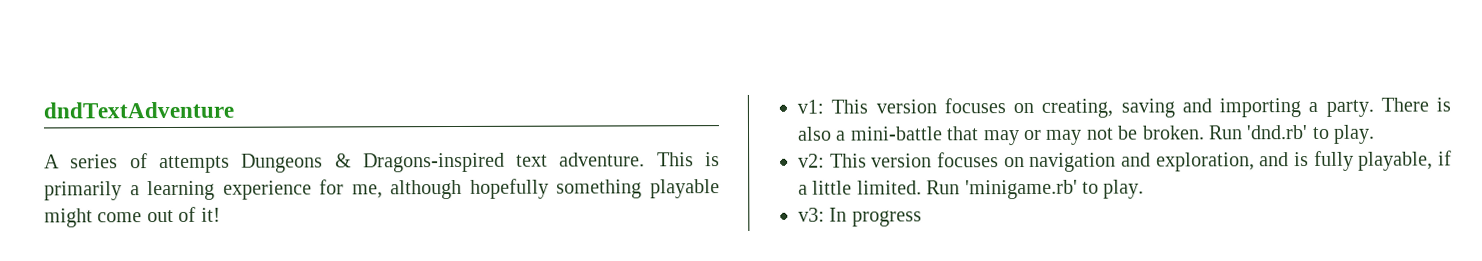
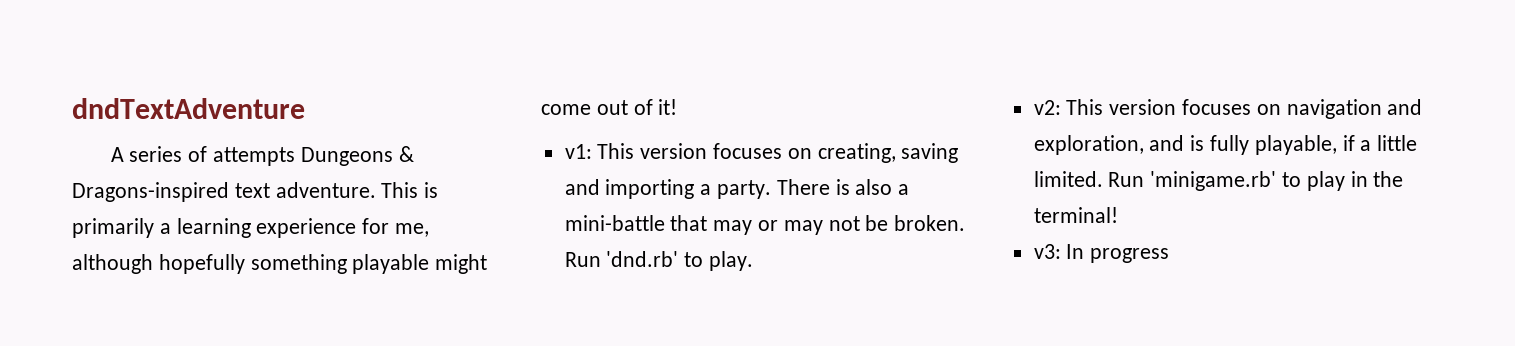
- Run 'minigame.rb' to play.
+ Run 'minigame.rb' to play in the terminal!

